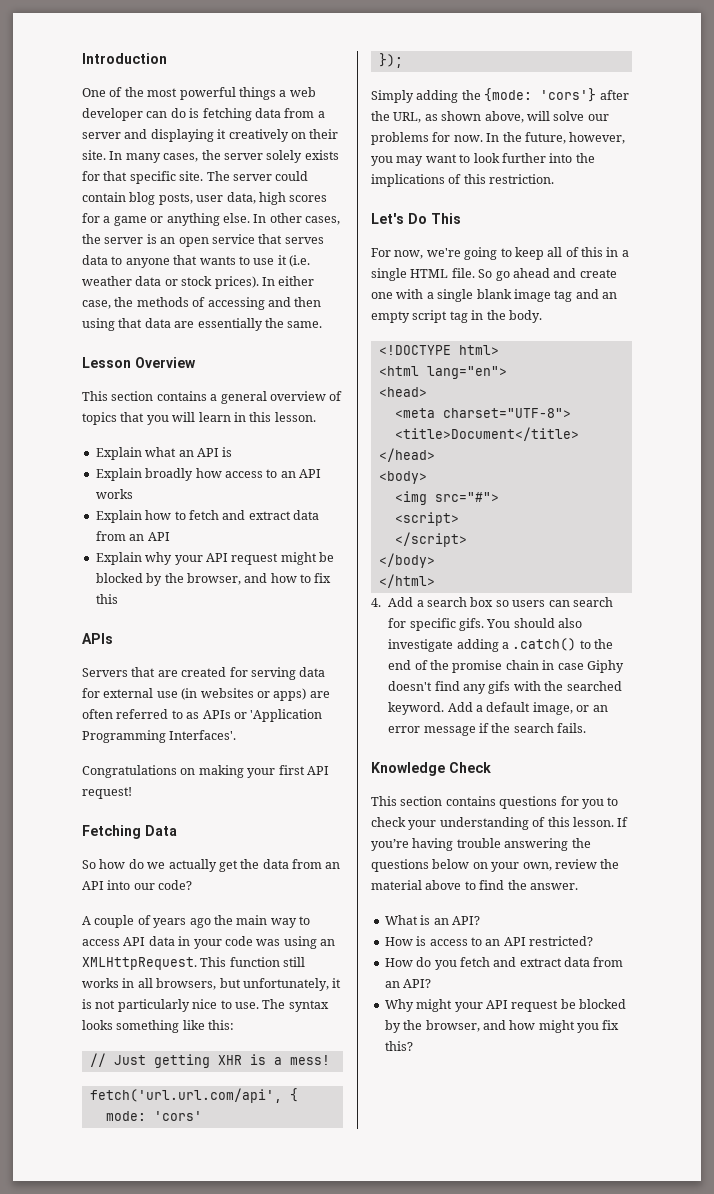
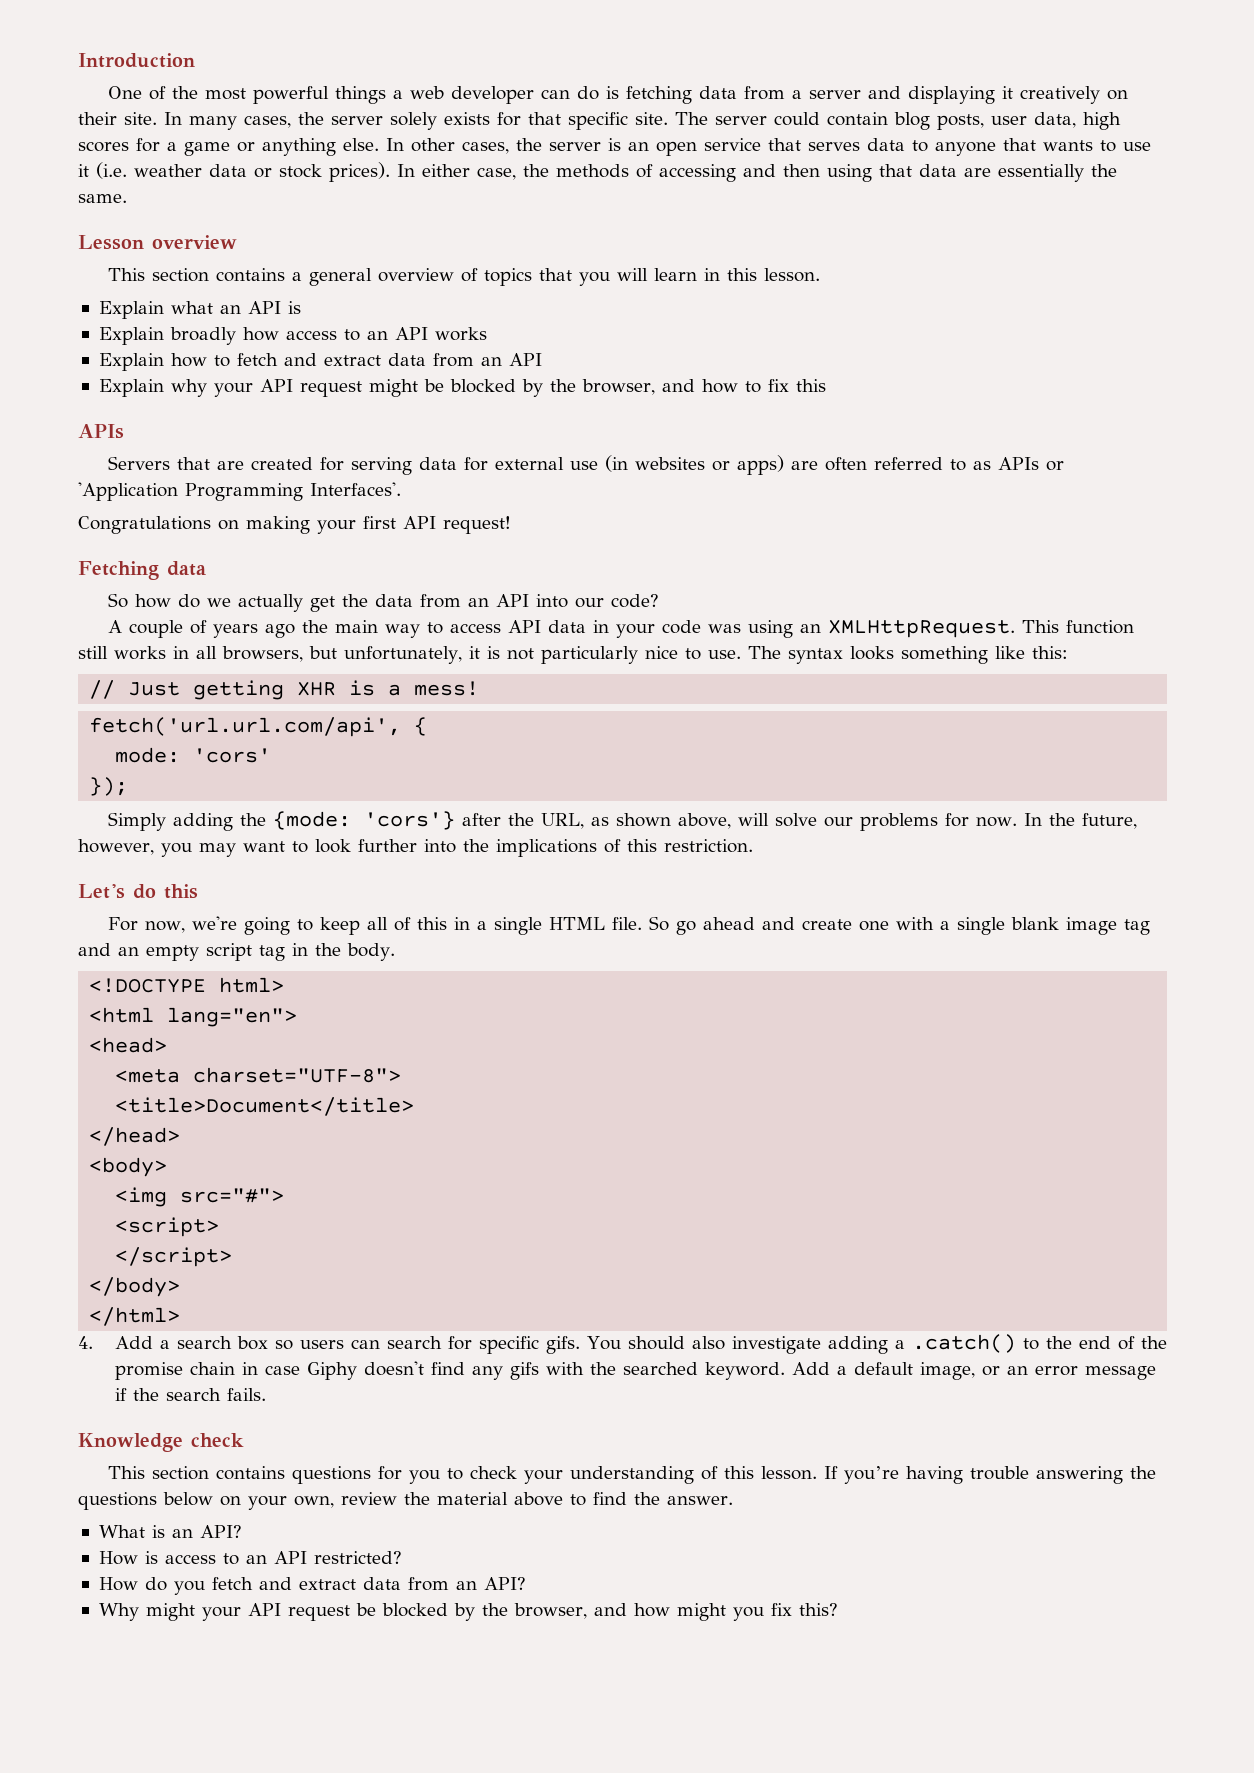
- Lesson Overview
+ Lesson overview
- Fetching Data
+ Fetching data
- Let's Do This
+ Let's do this
- Knowledge Check
+ Knowledge check

